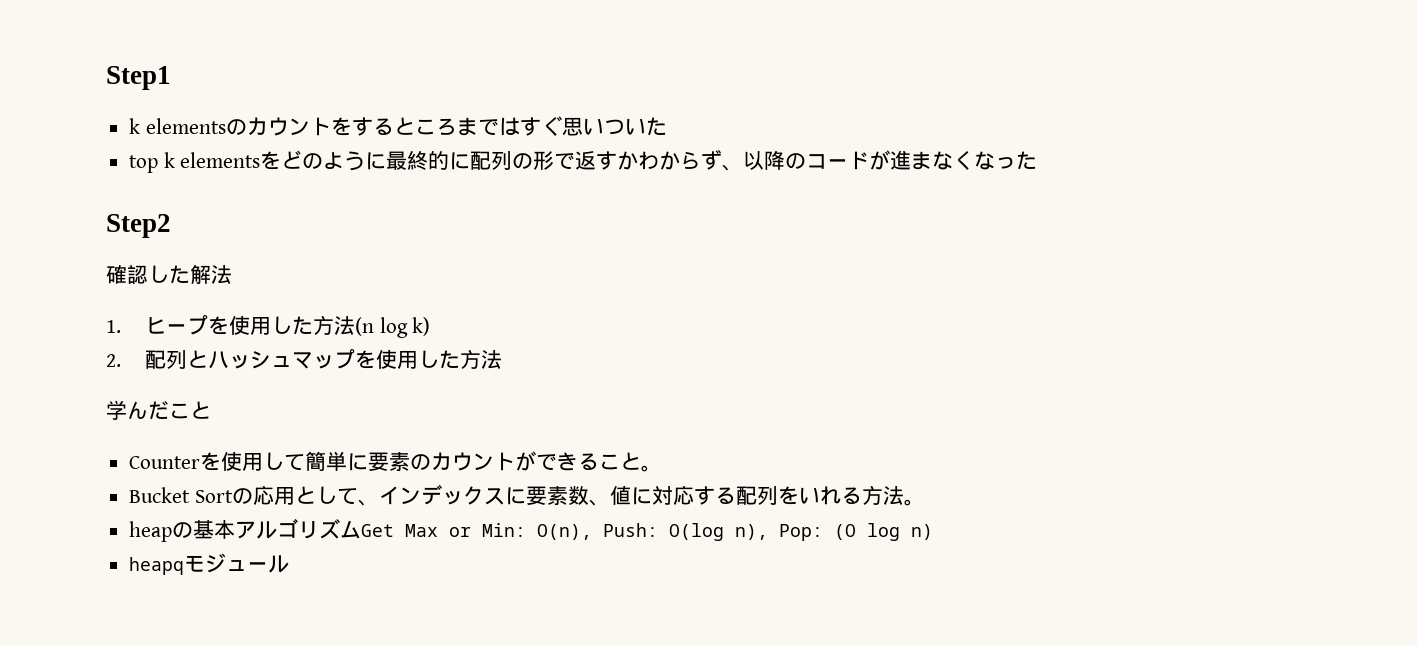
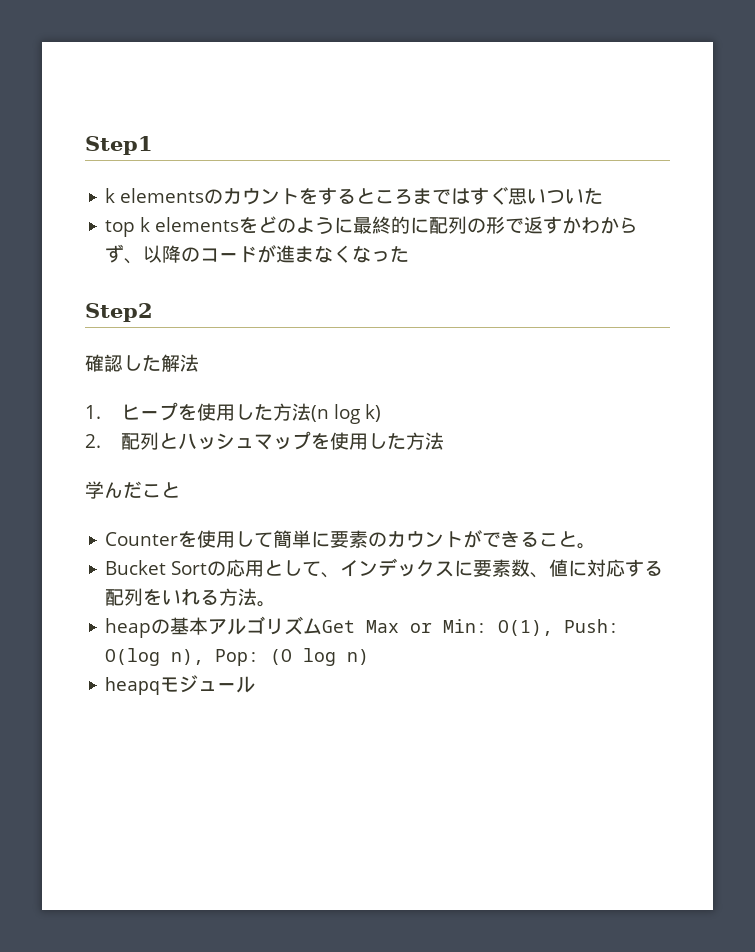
- heapの基本アルゴリズムGet Max or Min: O(n), Push: O(log n), Pop: (O log n)
+ heapの基本アルゴリズムGet Max or Min: O(1), Push: O(log n), Pop: (O log n)

